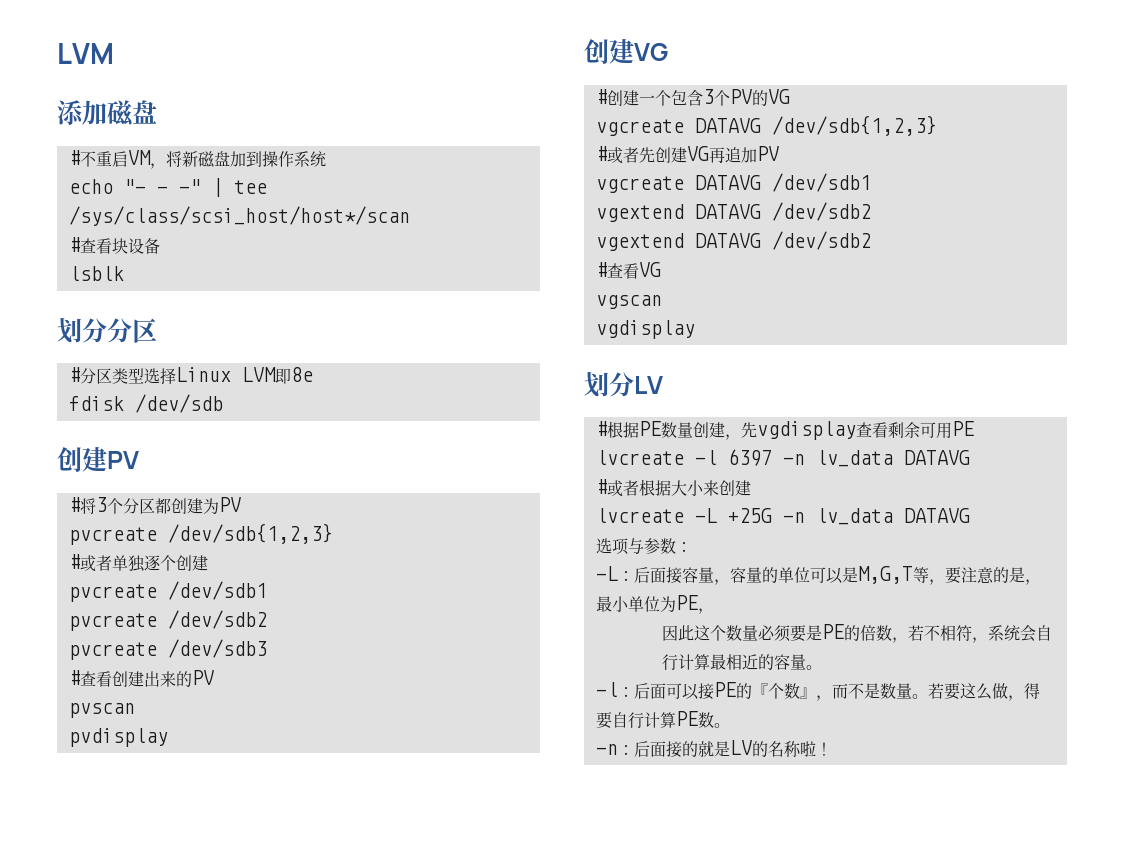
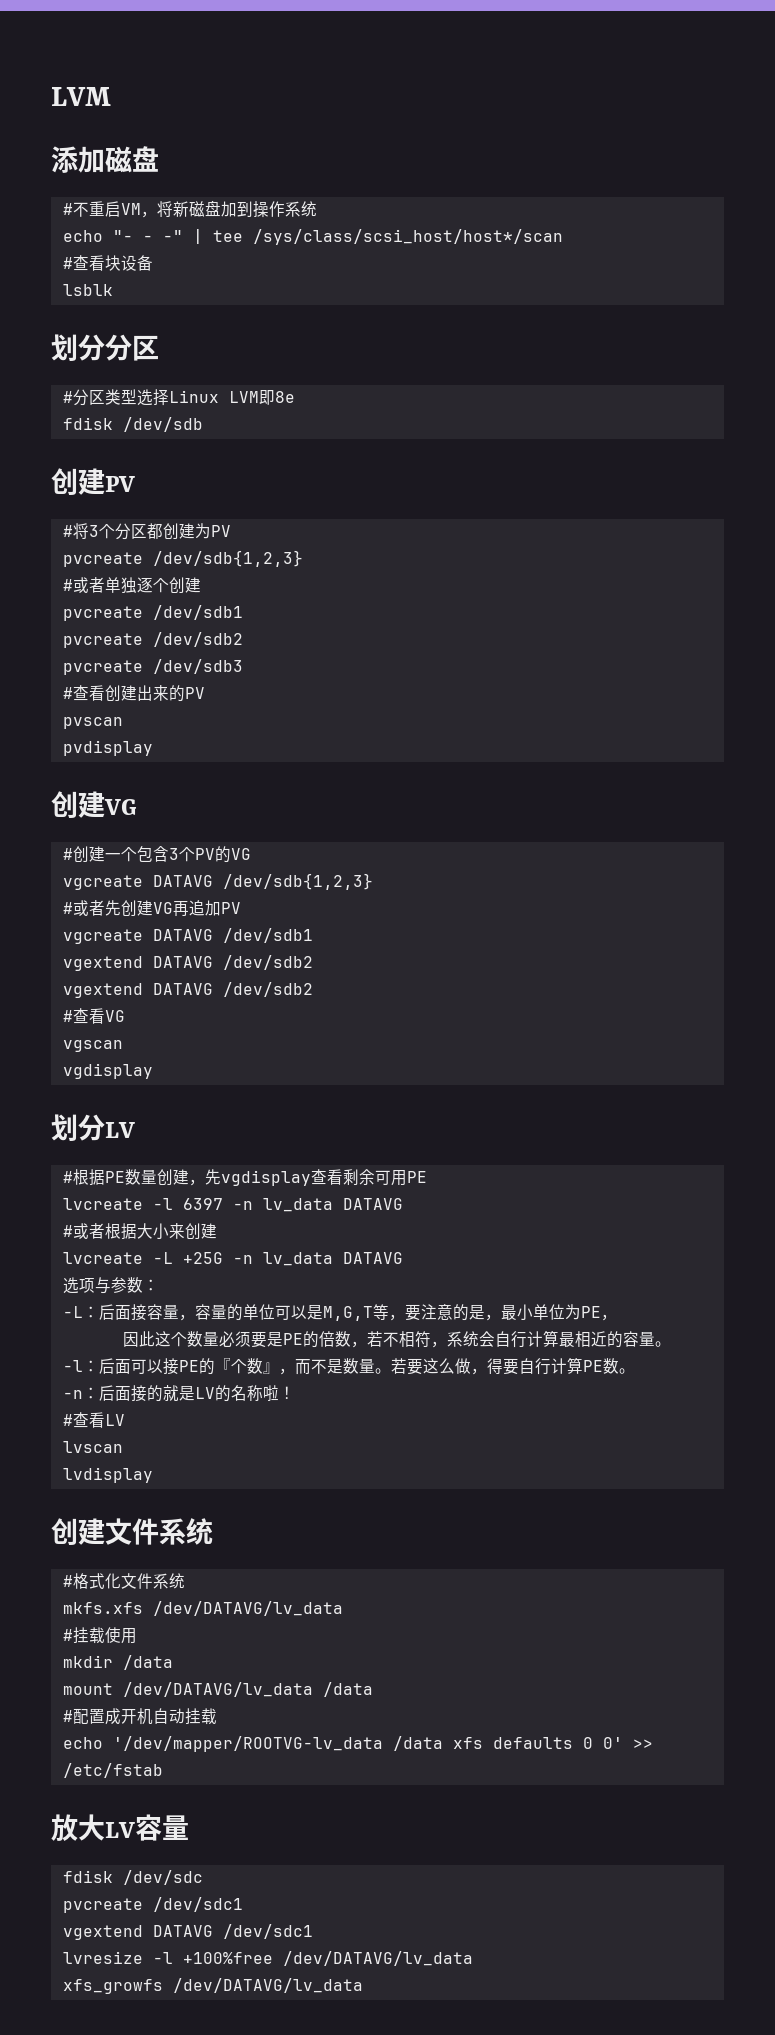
+ #查看LV
+ lvscan
+ lvdisplay
+ 创建文件系统
+ #格式化文件系统
+ mkfs.xfs /dev/DATAVG/lv_data
+ #挂载使用
+ mkdir /data
+ mount /dev/DATAVG/lv_data /data
+ #配置成开机自动挂载
+ echo '/dev/mapper/ROOTVG-lv_data /data xfs defaults 0 0' >> /etc/fstab
+ 放大LV容量
+ fdisk /dev/sdc
+ pvcreate /dev/sdc1
+ vgextend DATAVG /dev/sdc1
+ lvresize -l +100%free /dev/DATAVG/lv_data
+ xfs_growfs /dev/DATAVG/lv_data

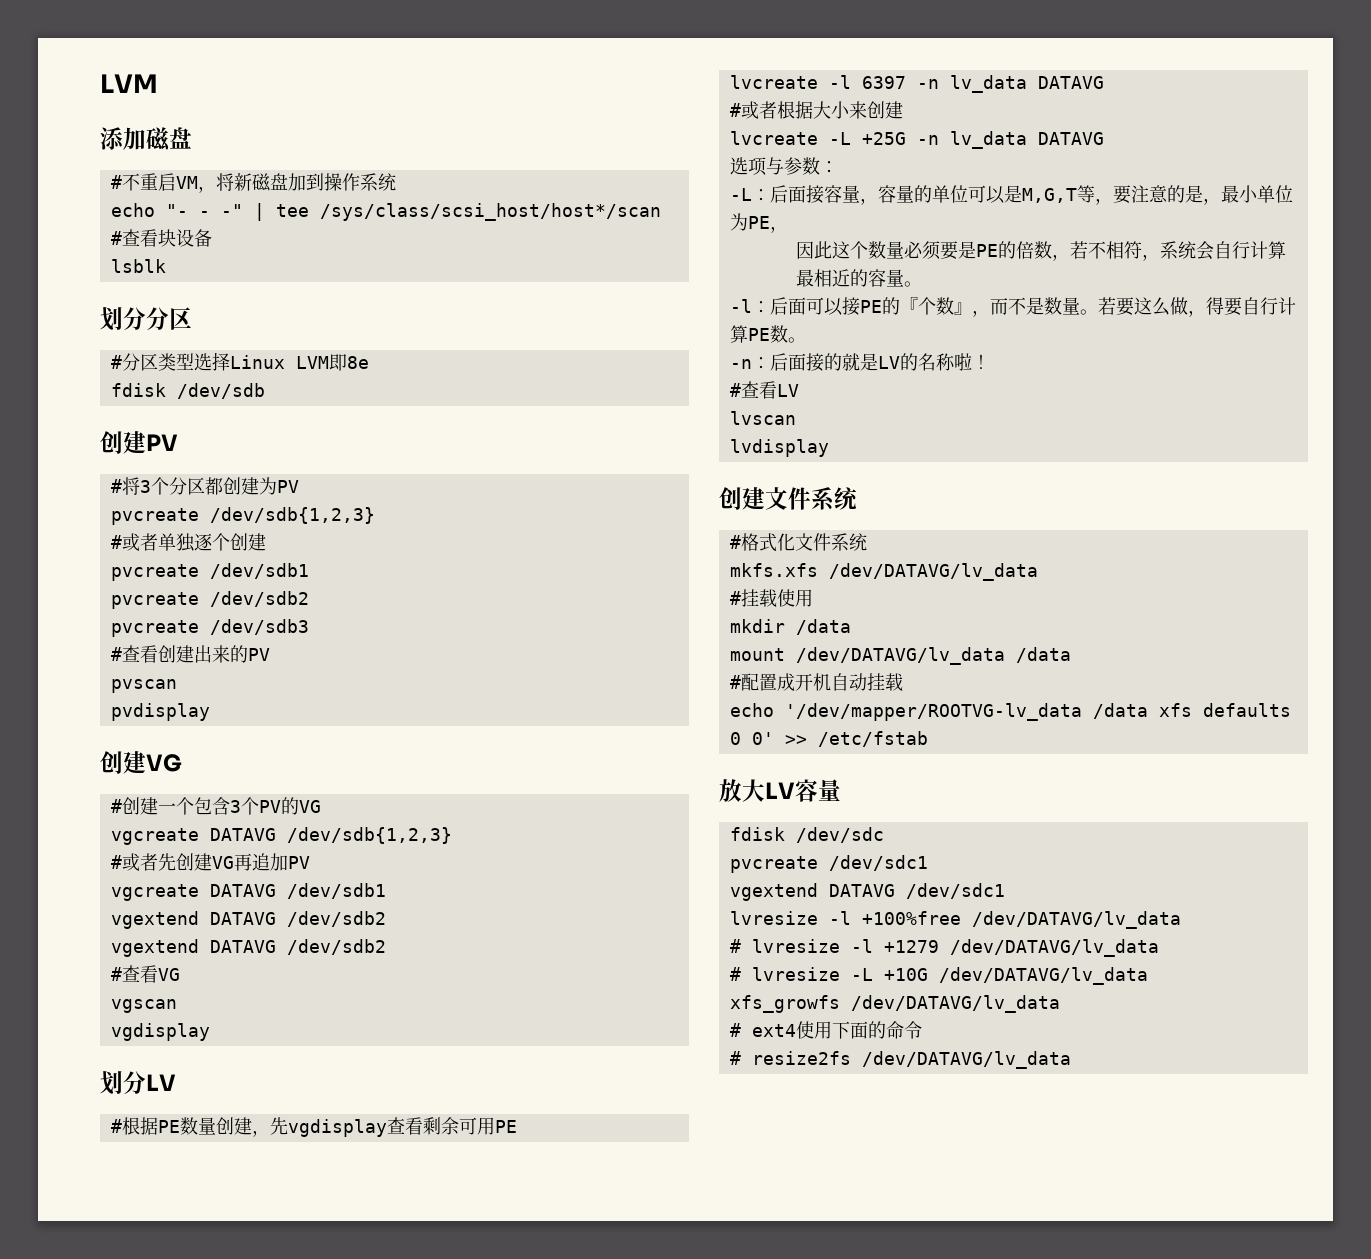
+ # lvresize -l +1279 /dev/DATAVG/lv_data
+ # lvresize -L +10G /dev/DATAVG/lv_data
  xfs_growfs /dev/DATAVG/lv_data
+ # ext4使用下面的命令
+ # resize2fs /dev/DATAVG/lv_data

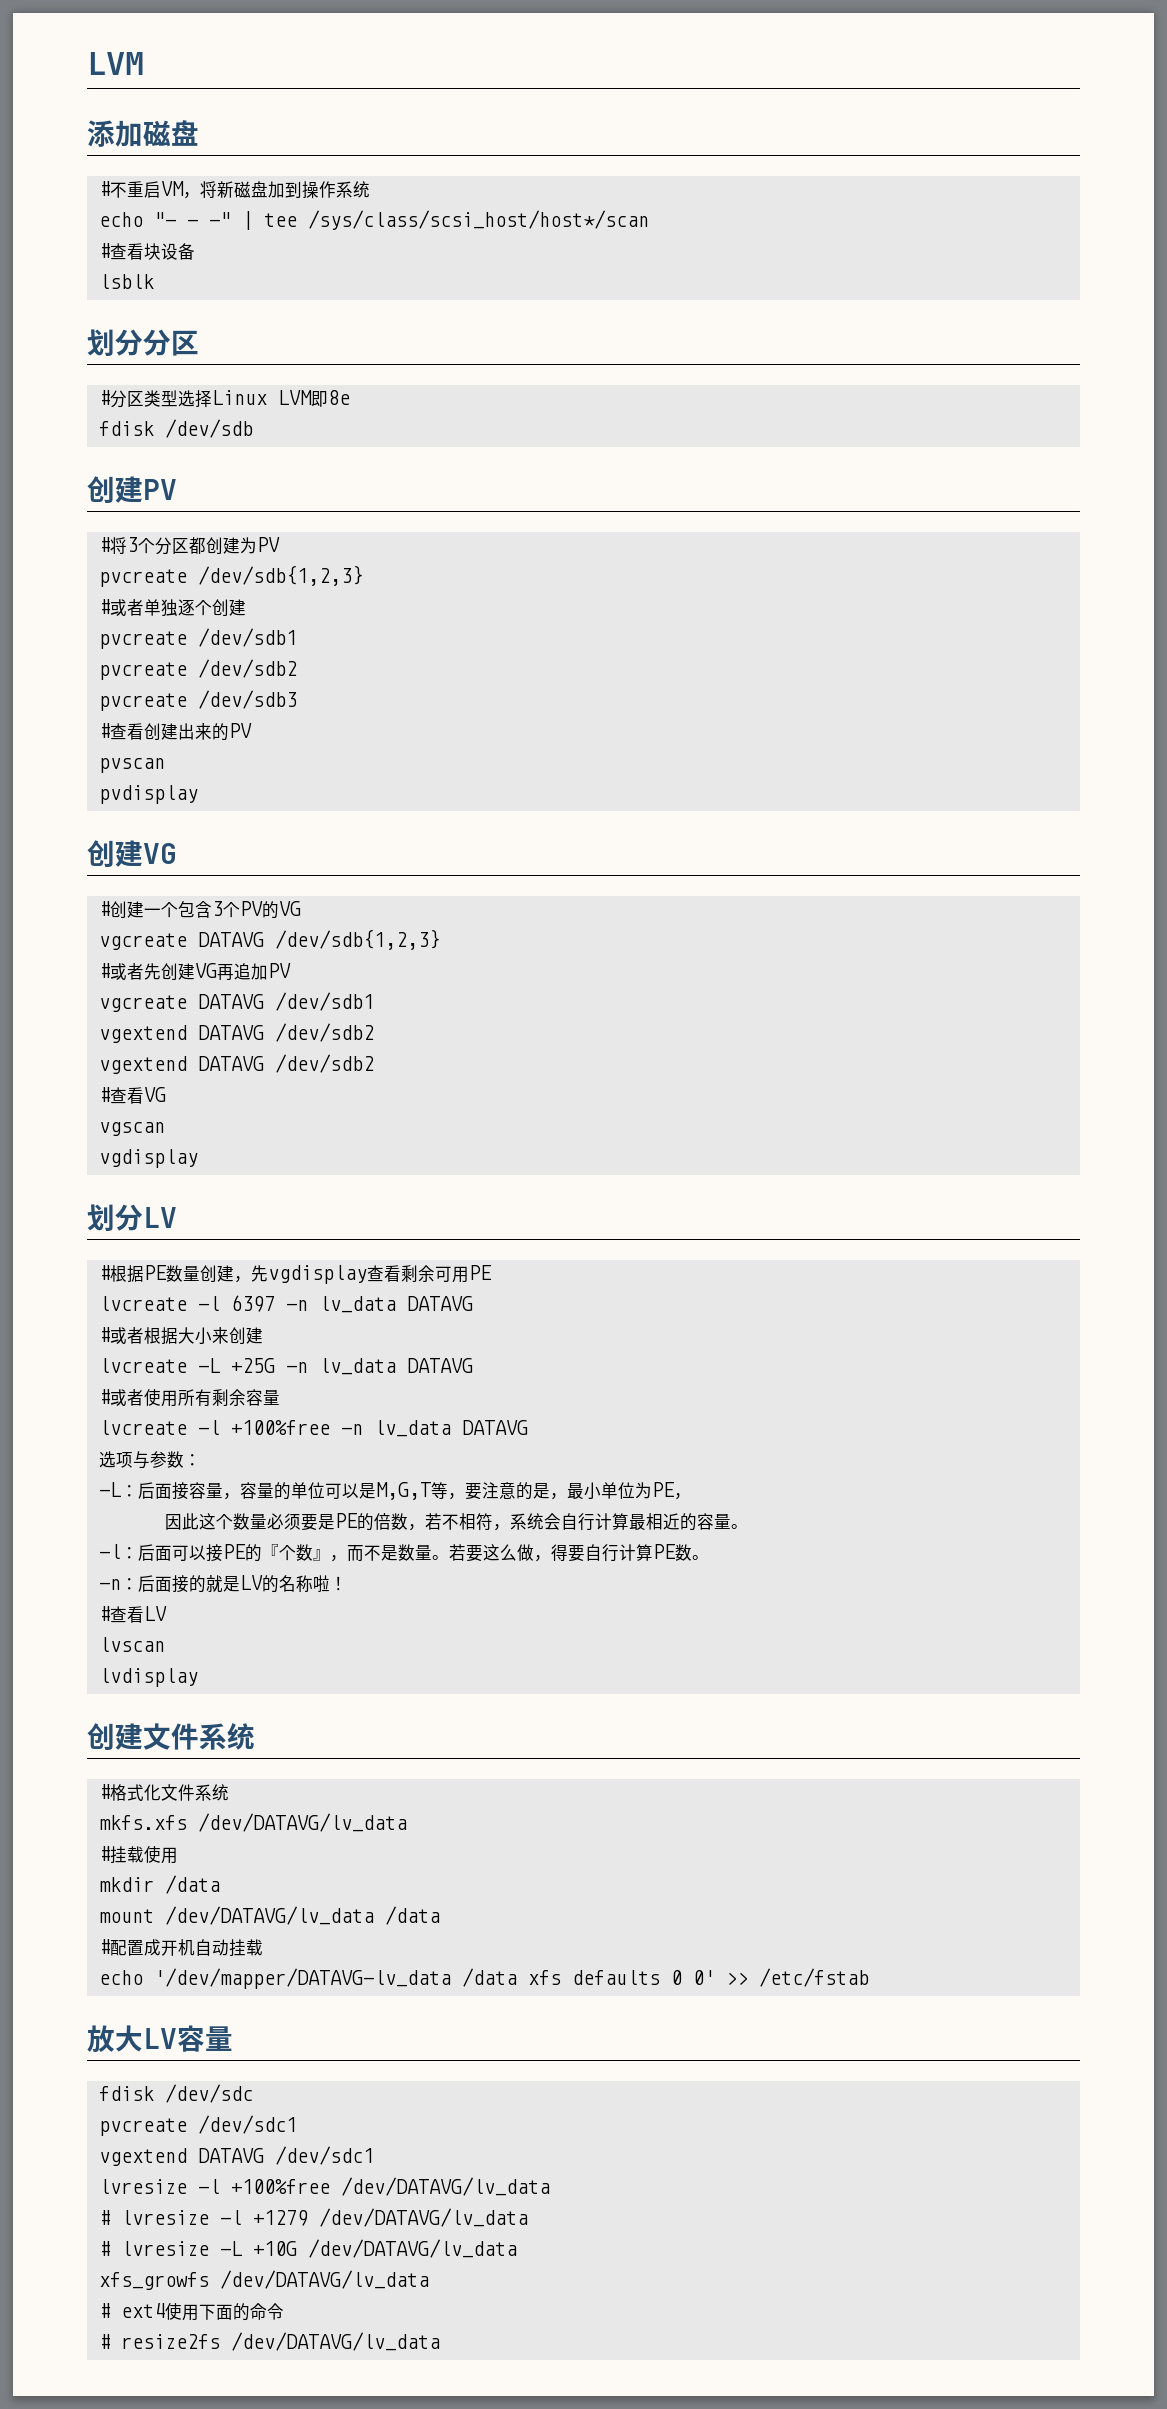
+ #或者使用所有剩余容量
+ lvcreate -l +100%free -n lv_data DATAVG
- echo '/dev/mapper/ROOTVG-lv_data /data xfs defaults 0 0' >> /etc/fstab
+ echo '/dev/mapper/DATAVG-lv_data /data xfs defaults 0 0' >> /etc/fstab

